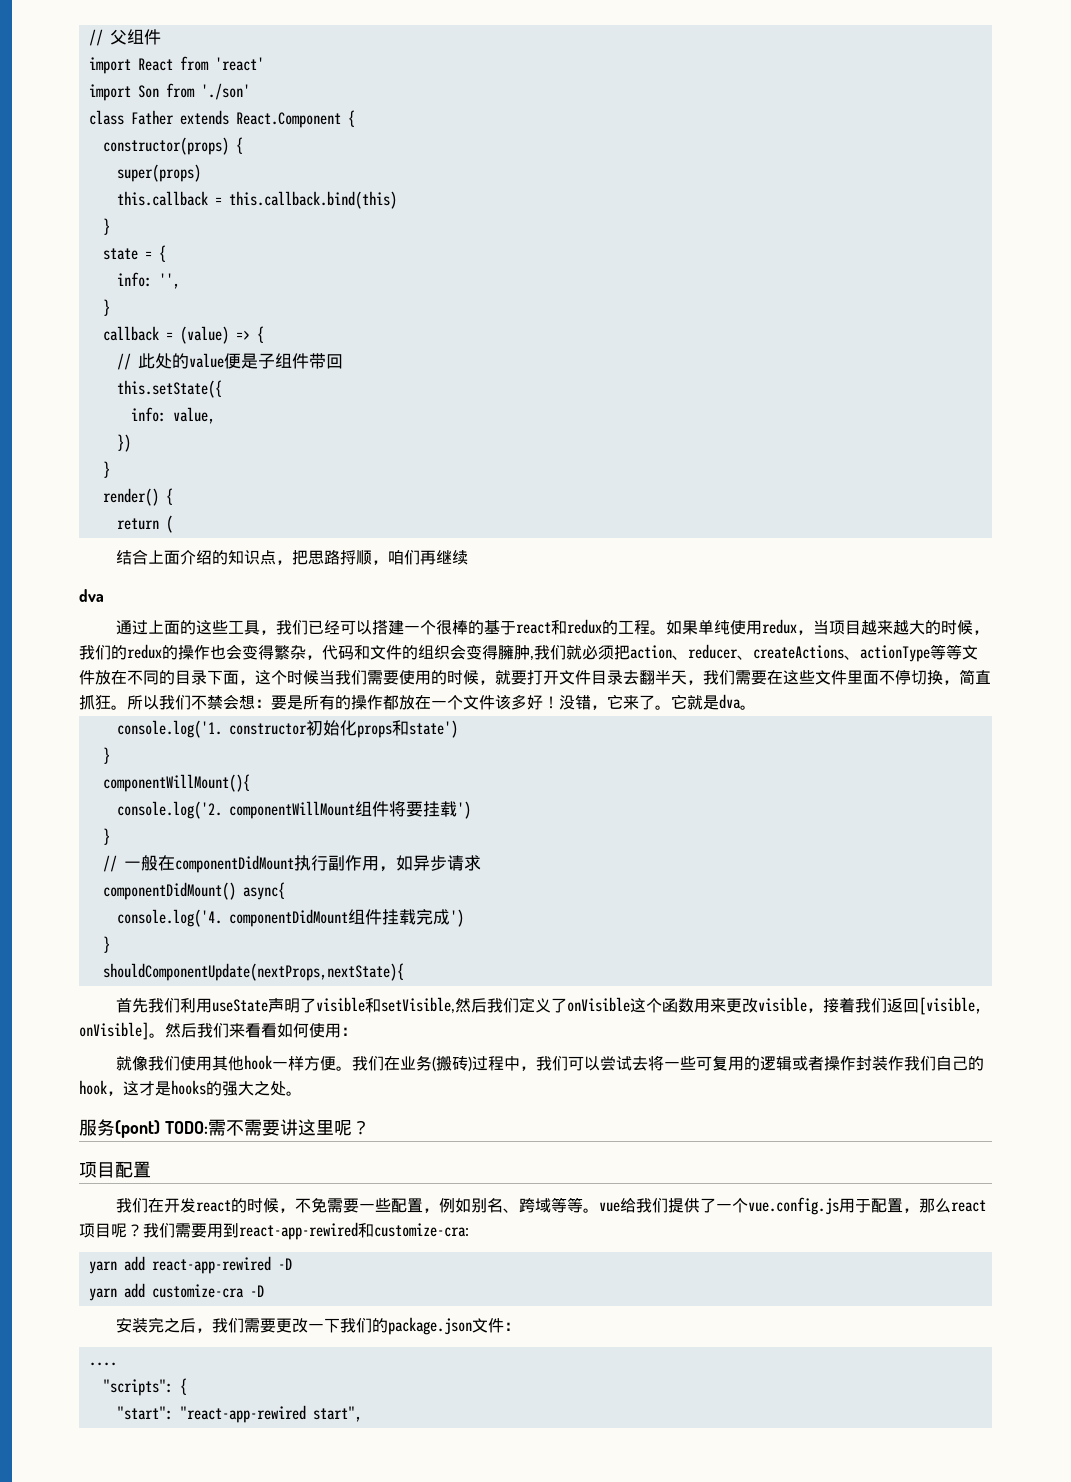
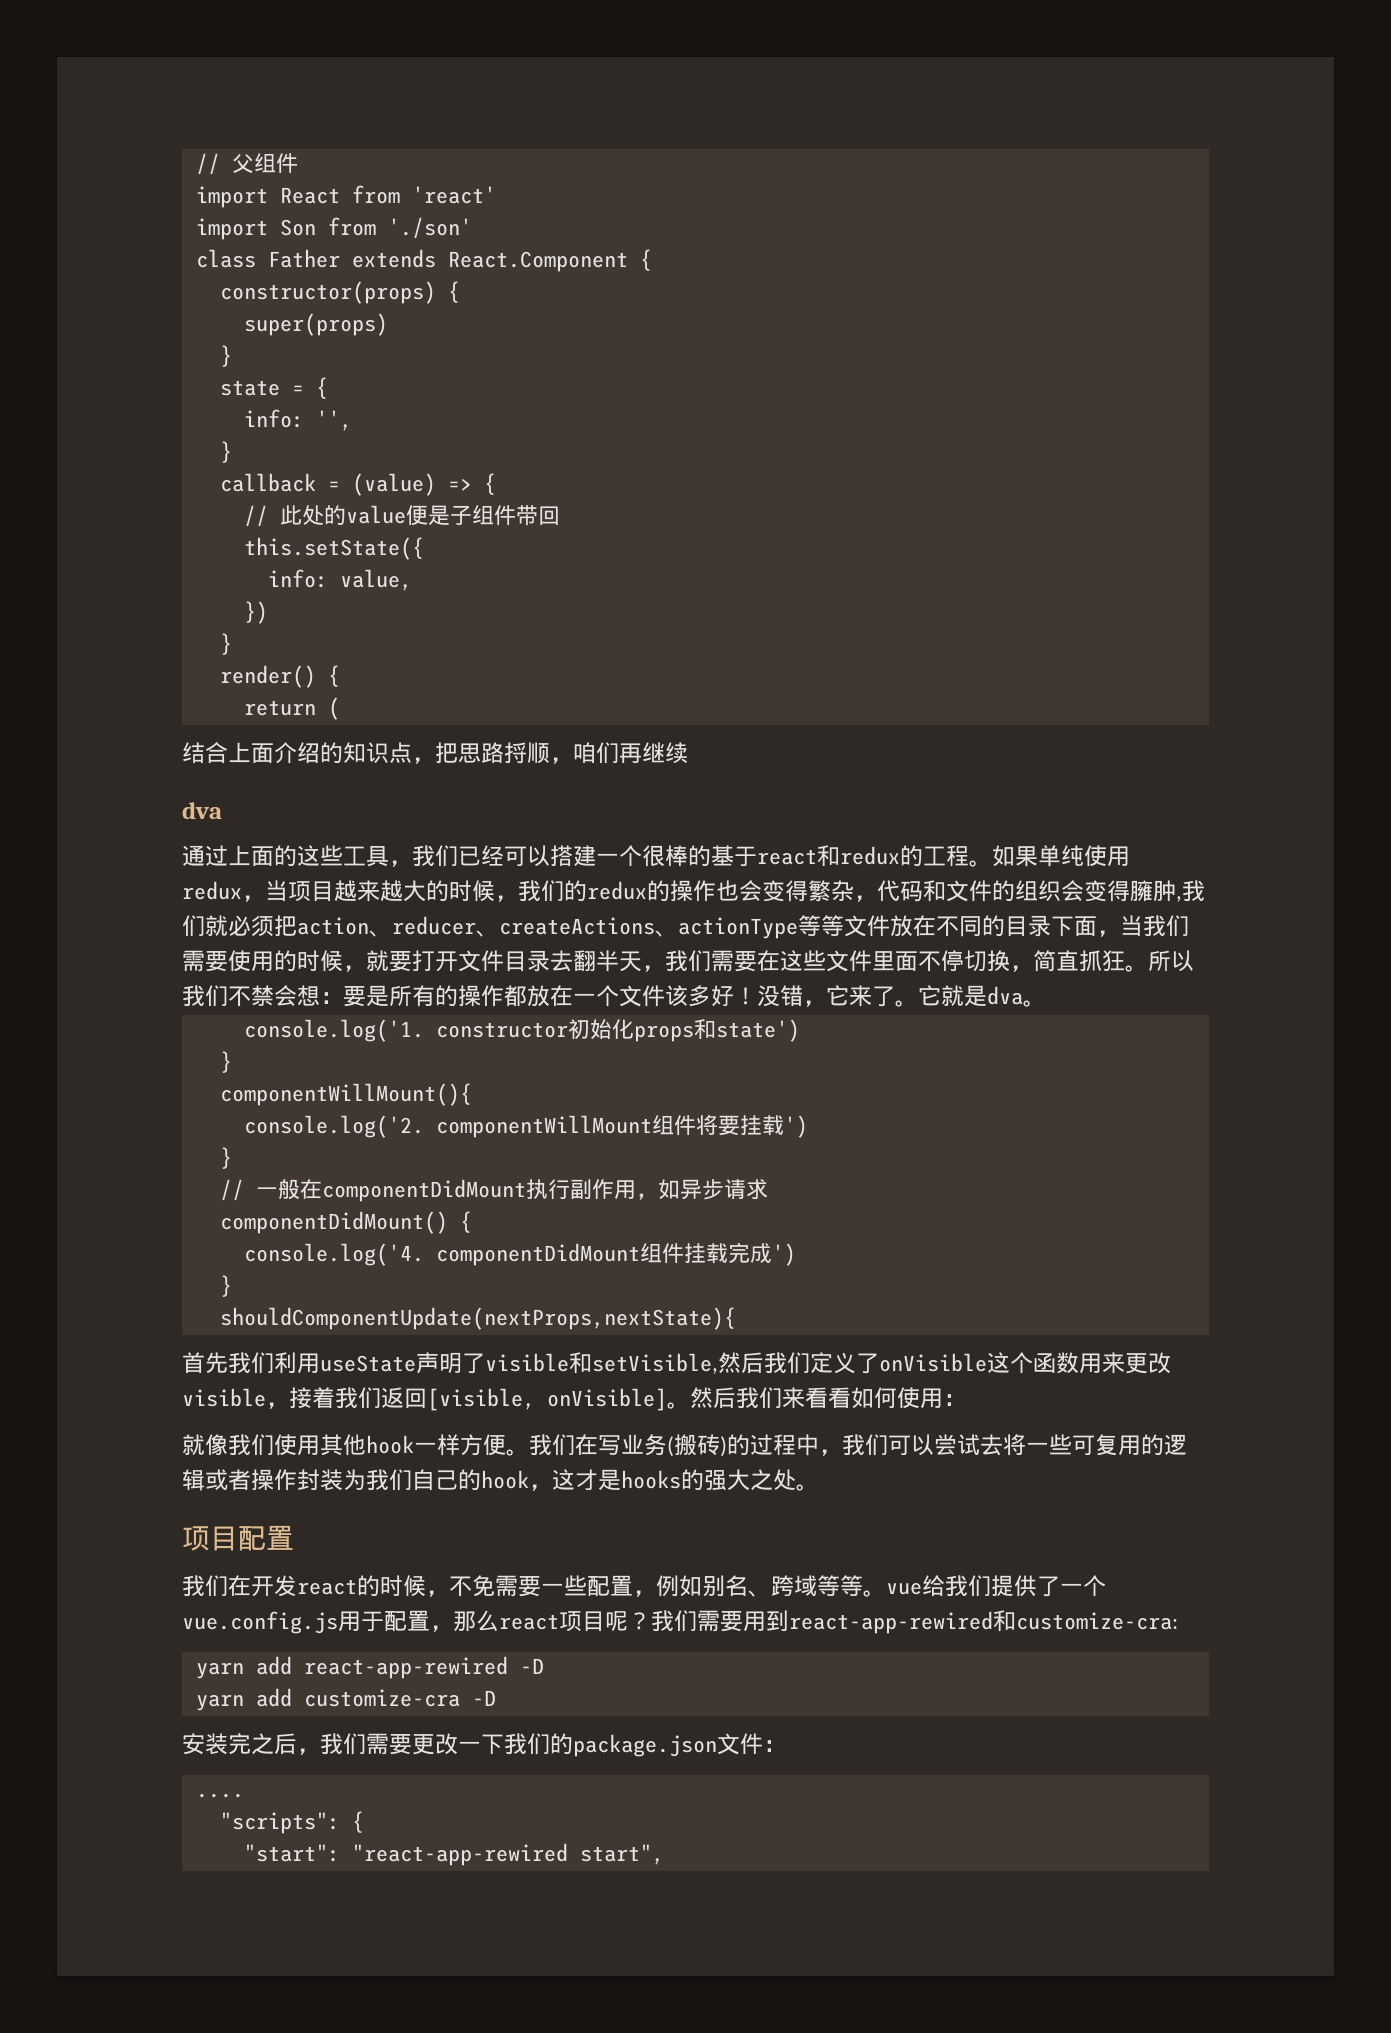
- this.callback = this.callback.bind(this)
- 如果单纯使用redux，当项目越来越大的时候，我们的redux的操作也会变得繁杂，代码和文件的组织会变得臃肿,我们就必须把action、reducer、createActions、actionType等等文件放在不同的目录下面，这个时候当我们需要使用的时候，就要打开文件目录去翻半天，我们需要在这些文件里面不停切换，简直抓狂。
+ 如果单纯使用redux，当项目越来越大的时候，我们的redux的操作也会变得繁杂，代码和文件的组织会变得臃肿,我们就必须把action、reducer、createActions、actionType等等文件放在不同的目录下面，当我们需要使用的时候，就要打开文件目录去翻半天，我们需要在这些文件里面不停切换，简直抓狂。
- componentDidMount() async{
+ componentDidMount() {
- 我们在业务(搬砖)过程中，我们可以尝试去将一些可复用的逻辑或者操作封装作我们自己的hook，这才是hooks的强大之处。
+ 我们在写业务(搬砖)的过程中，我们可以尝试去将一些可复用的逻辑或者操作封装为我们自己的hook，这才是hooks的强大之处。
- 服务(pont) TODO:需不需要讲这里呢？

